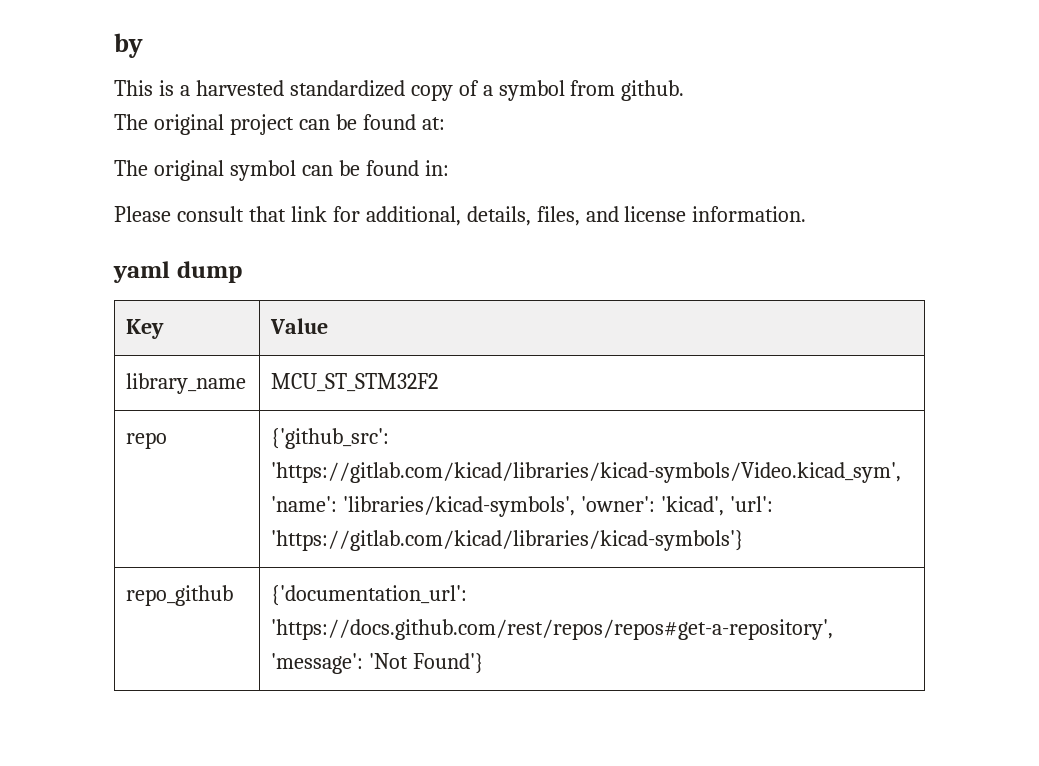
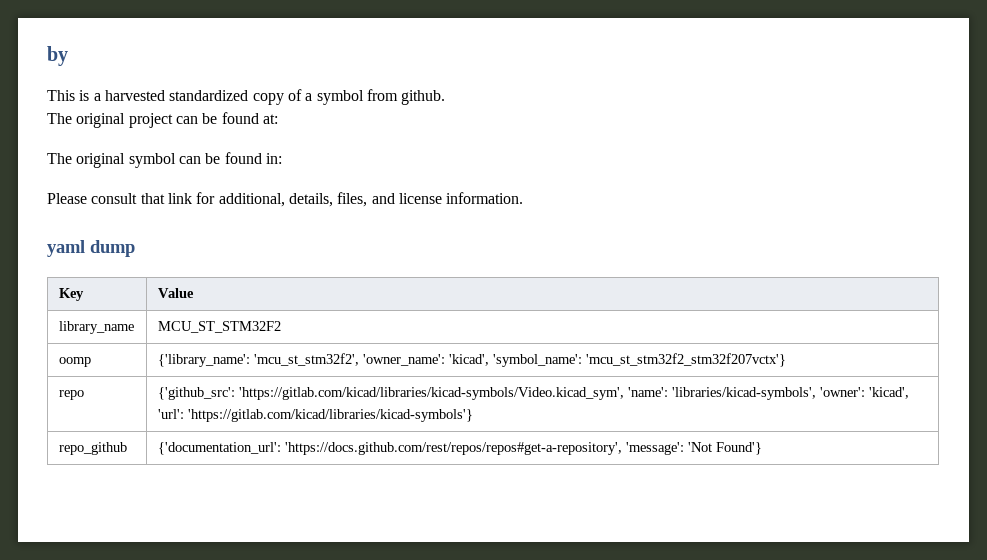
+ oomp | {'library_name': 'mcu_st_stm32f2', 'owner_name': 'kicad', 'symbol_name': 'mcu_st_stm32f2_stm32f207vctx'}

